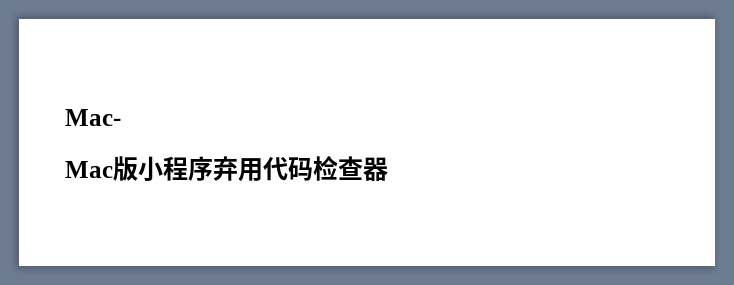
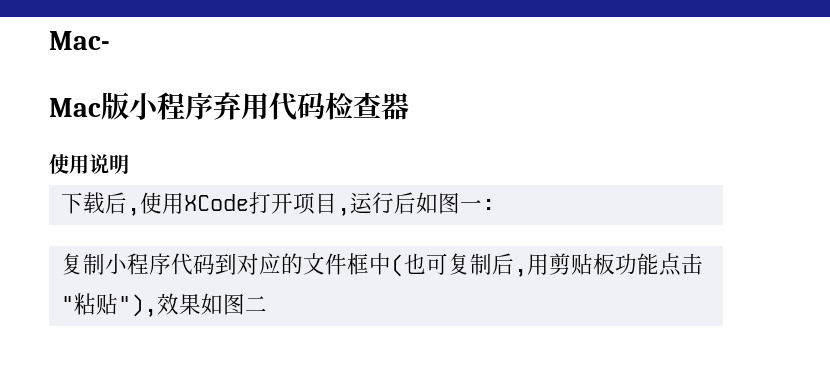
+ 使用说明
+ 下载后,使用XCode打开项目,运行后如图一:
+ 复制小程序代码到对应的文件框中(也可复制后,用剪贴板功能点击"粘贴"),效果如图二

